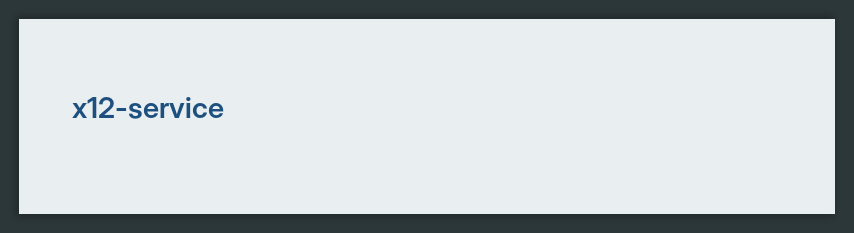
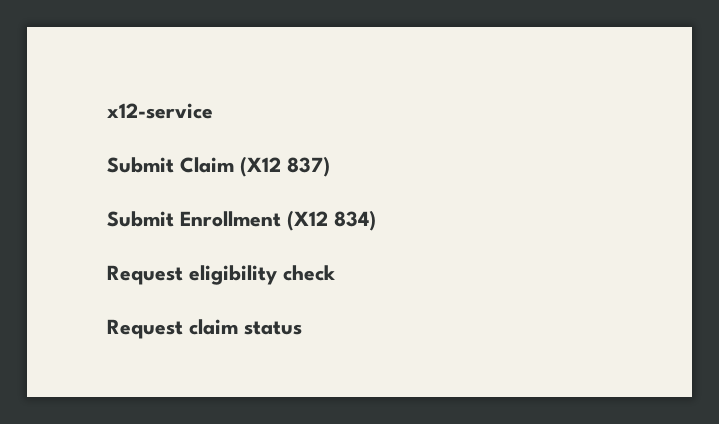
+ Submit Claim (X12 837)
+ Submit Enrollment (X12 834)
+ Request eligibility check
+ Request claim status

